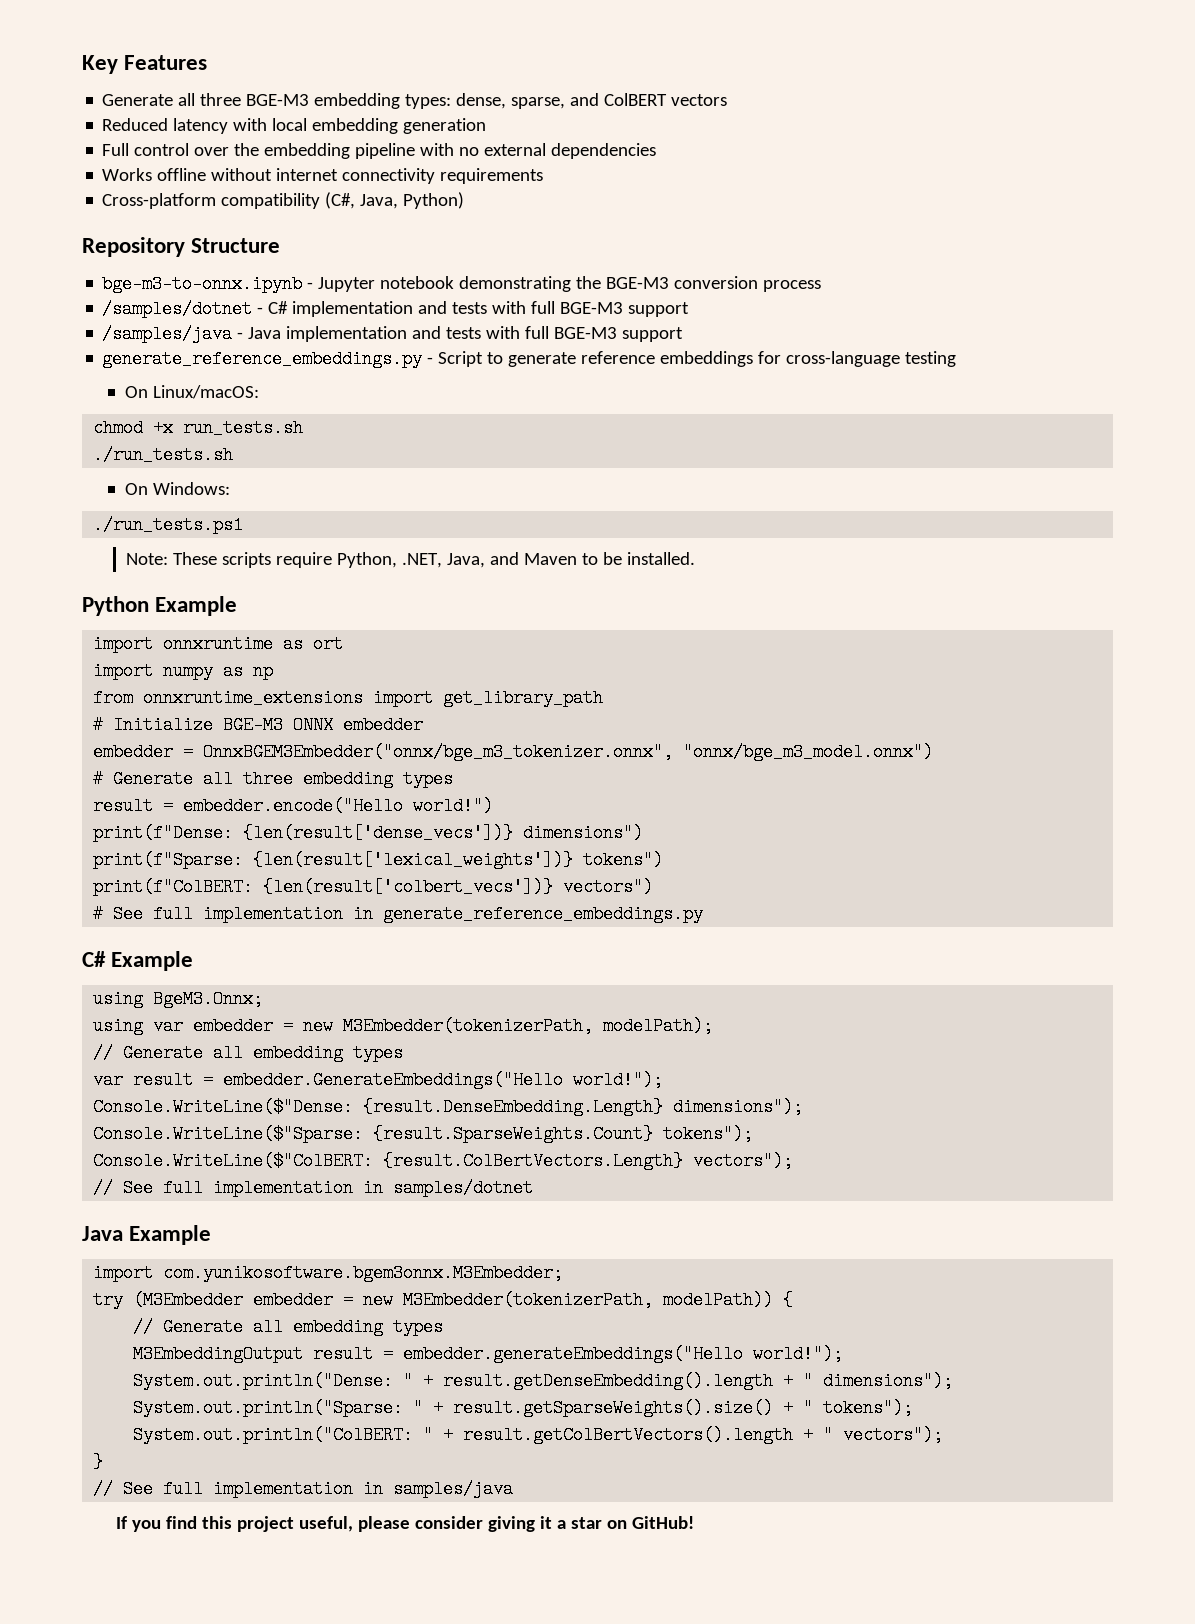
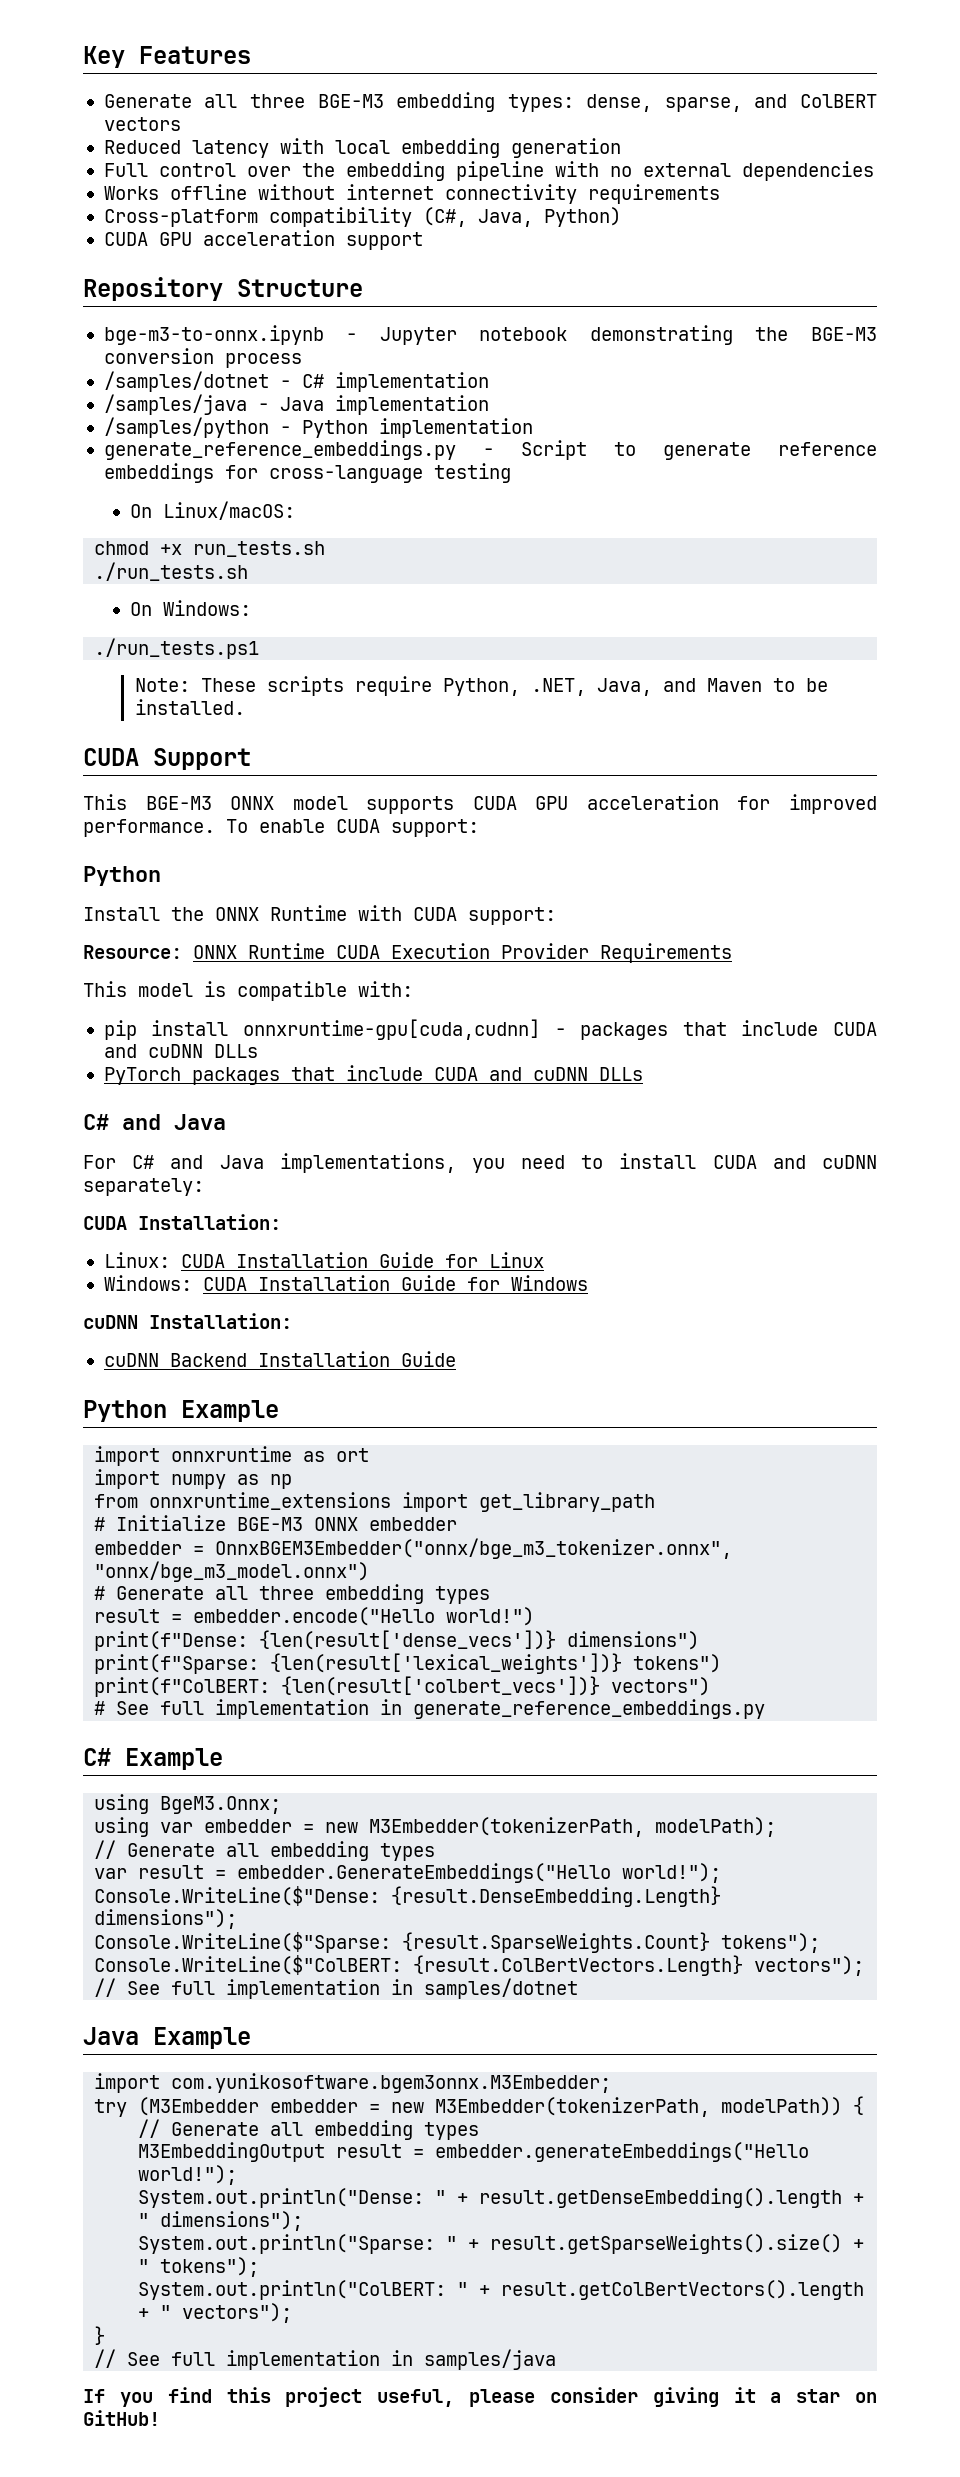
+ CUDA GPU acceleration support
- /samples/dotnet - C# implementation and tests with full BGE-M3 support
- /samples/java - Java implementation and tests with full BGE-M3 support
+ /samples/dotnet - C# implementation
+ /samples/java - Java implementation
+ /samples/python - Python implementation
+ CUDA Support
+ This BGE-M3 ONNX model supports CUDA GPU acceleration for improved performance. To enable CUDA support:
+ Python
+ Install the ONNX Runtime with CUDA support:
+ Resource: ONNX Runtime CUDA Execution Provider Requirements
+ This model is compatible with:
+ pip install onnxruntime-gpu[cuda,cudnn] - packages that include CUDA and cuDNN DLLs
+ PyTorch packages that include CUDA and cuDNN DLLs
+ C# and Java
+ For C# and Java implementations, you need to install CUDA and cuDNN separately:
+ CUDA Installation:
+ Linux: CUDA Installation Guide for Linux
+ Windows: CUDA Installation Guide for Windows
+ cuDNN Installation:
+ cuDNN Backend Installation Guide

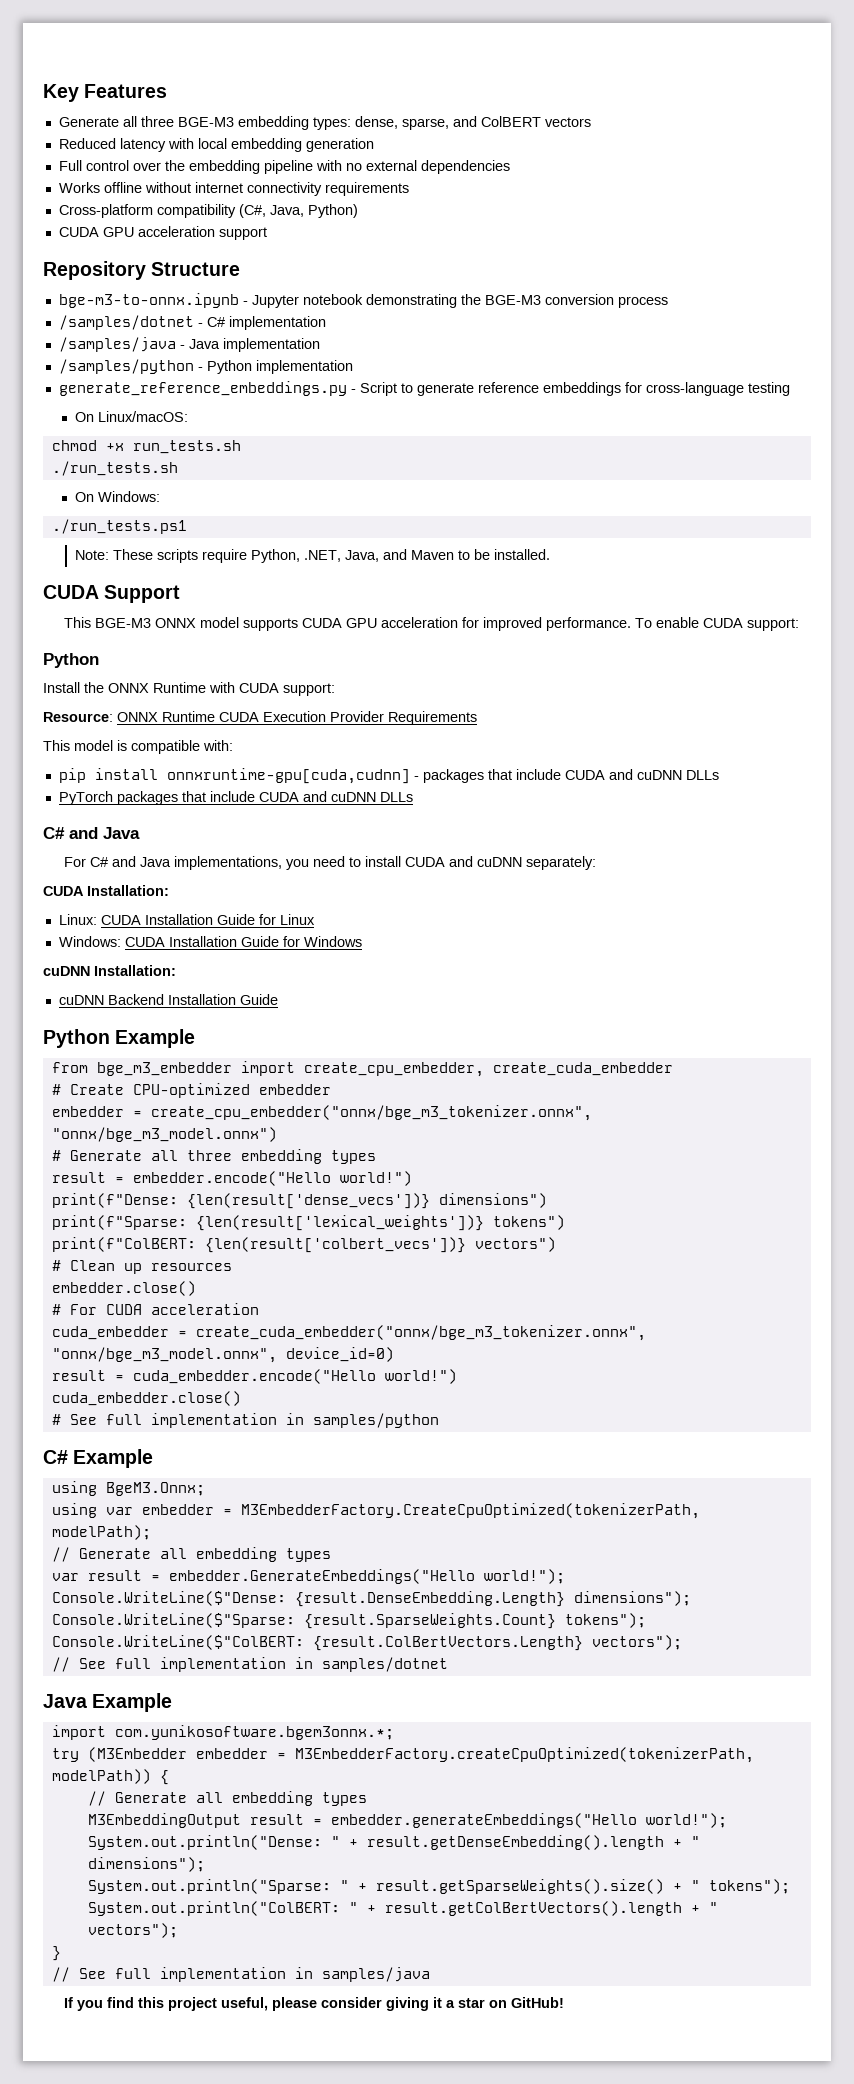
- import onnxruntime as ort
- import numpy as np
- from onnxruntime_extensions import get_library_path
- # Initialize BGE-M3 ONNX embedder
+ from bge_m3_embedder import create_cpu_embedder, create_cuda_embedder
+ # Create CPU-optimized embedder
- embedder = OnnxBGEM3Embedder("onnx/bge_m3_tokenizer.onnx", "onnx/bge_m3_model.onnx")
+ embedder = create_cpu_embedder("onnx/bge_m3_tokenizer.onnx", "onnx/bge_m3_model.onnx")
+ # Clean up resources
+ embedder.close()
+ # For CUDA acceleration
+ cuda_embedder = create_cuda_embedder("onnx/bge_m3_tokenizer.onnx", "onnx/bge_m3_model.onnx", device_id=0)
+ result = cuda_embedder.encode("Hello world!")
+ cuda_embedder.close()
- # See full implementation in generate_reference_embeddings.py
+ # See full implementation in samples/python
- using var embedder = new M3Embedder(tokenizerPath, modelPath);
+ using var embedder = M3EmbedderFactory.CreateCpuOptimized(tokenizerPath, modelPath);
- import com.yunikosoftware.bgem3onnx.M3Embedder;
+ import com.yunikosoftware.bgem3onnx.*;
- try (M3Embedder embedder = new M3Embedder(tokenizerPath, modelPath)) {
+ try (M3Embedder embedder = M3EmbedderFactory.createCpuOptimized(tokenizerPath, modelPath)) {

